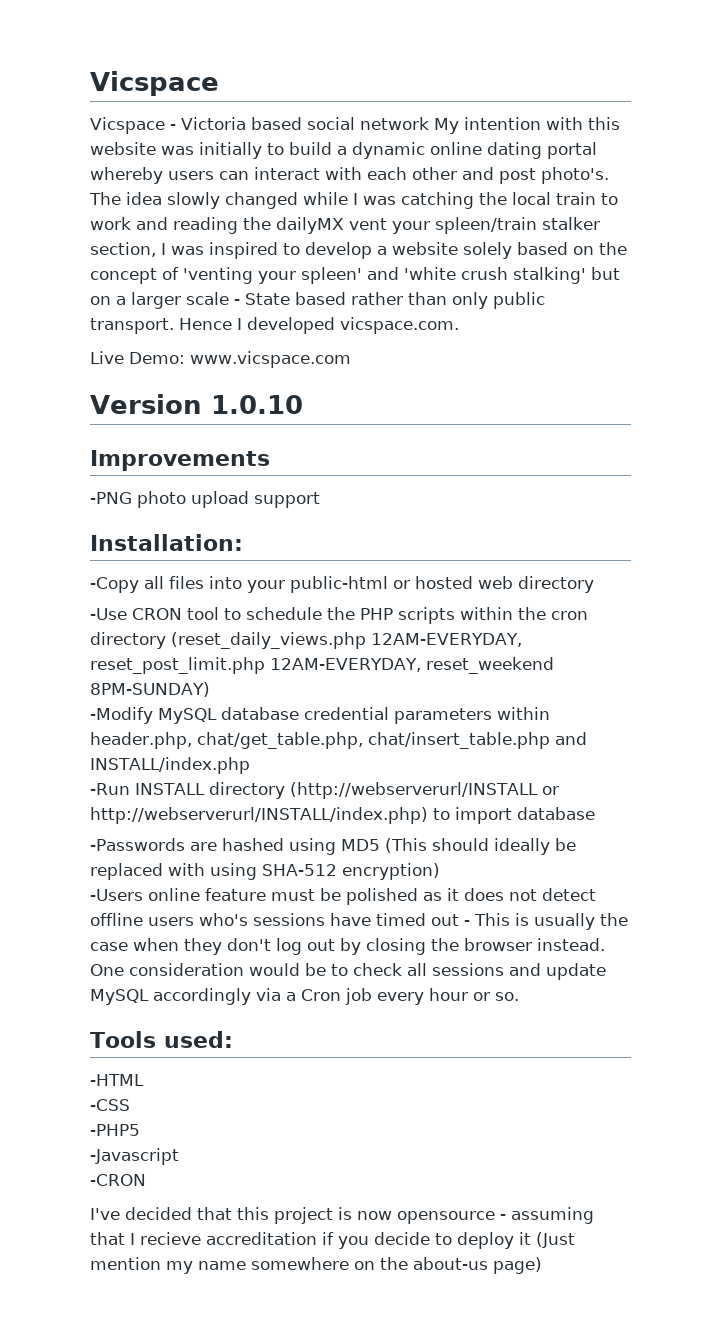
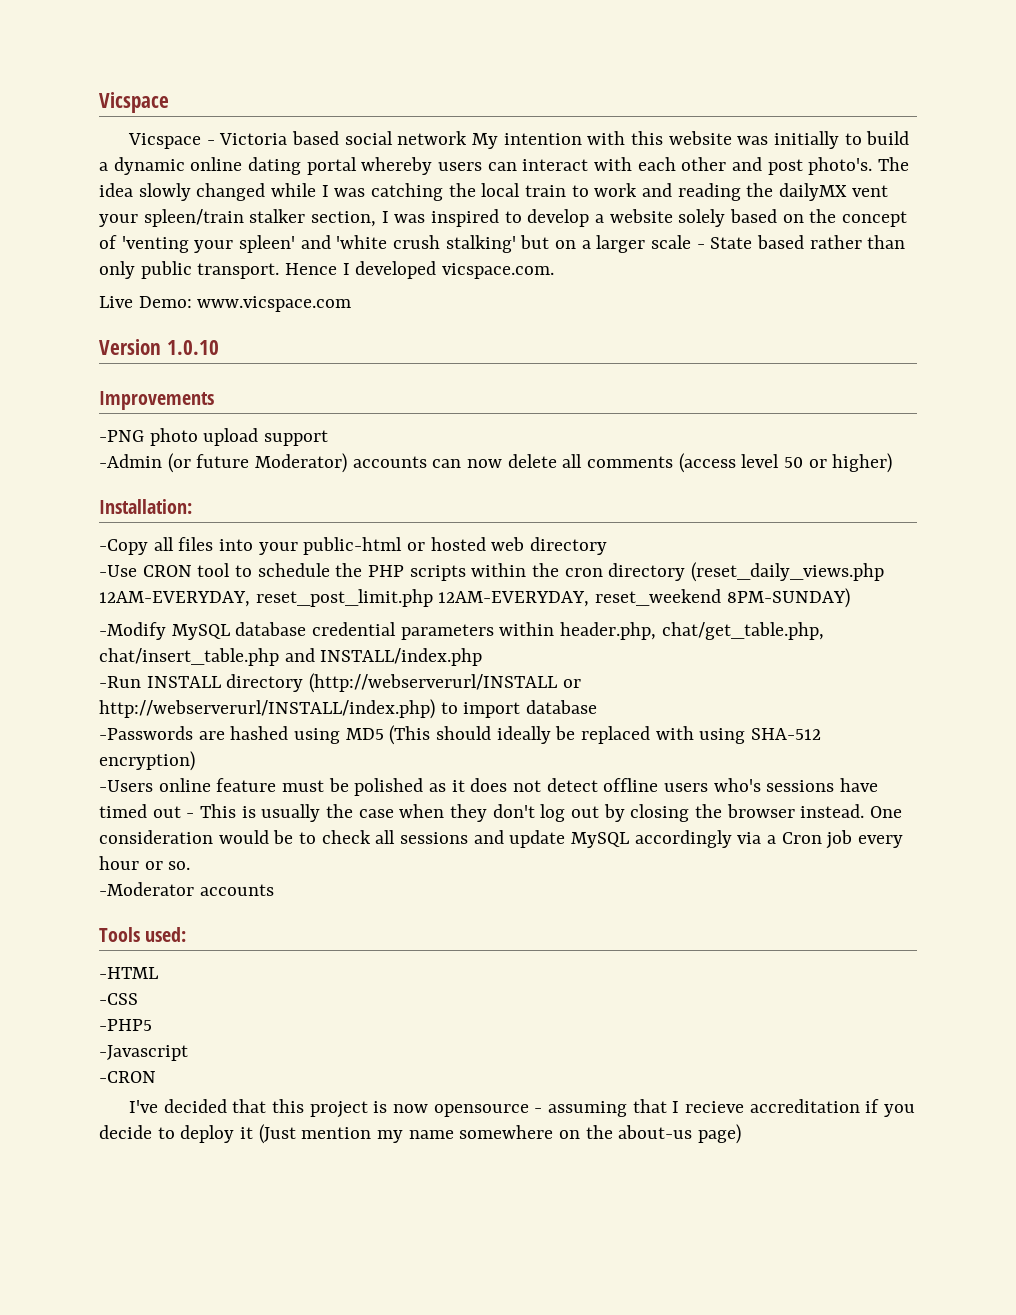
+ -Admin (or future Moderator) accounts can now delete all comments (access level 50 or higher)
+ -Moderator accounts

